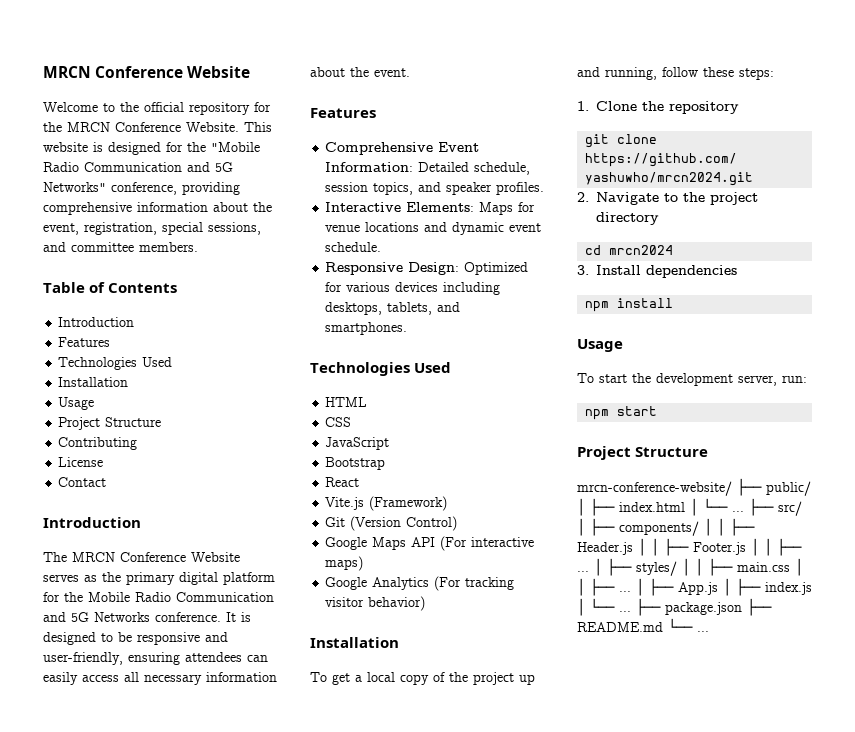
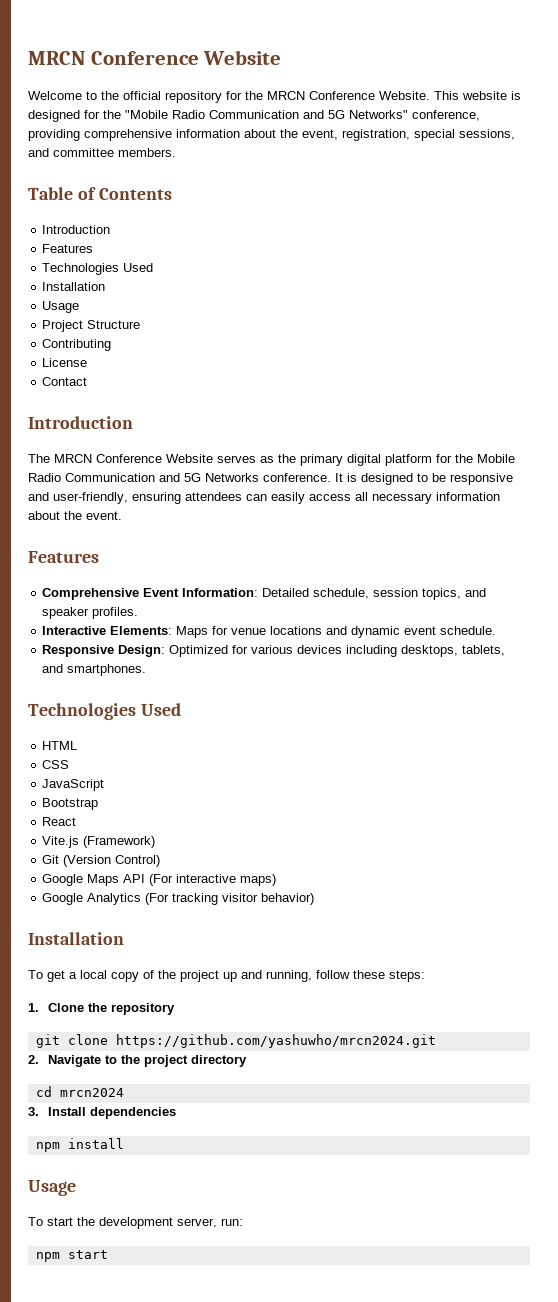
  npm start
- Project Structure
- mrcn-conference-website/ ├── public/ │ ├── index.html │ └── ... ├── src/ │ ├── components/ │ │ ├── Header.js │ │ ├── Footer.js │ │ ├── ... │ ├── styles/ │ │ ├── main.css │ │ ├── ... │ ├── App.js │ ├── index.js │ └── ... ├── package.json ├── README.md └── ...

